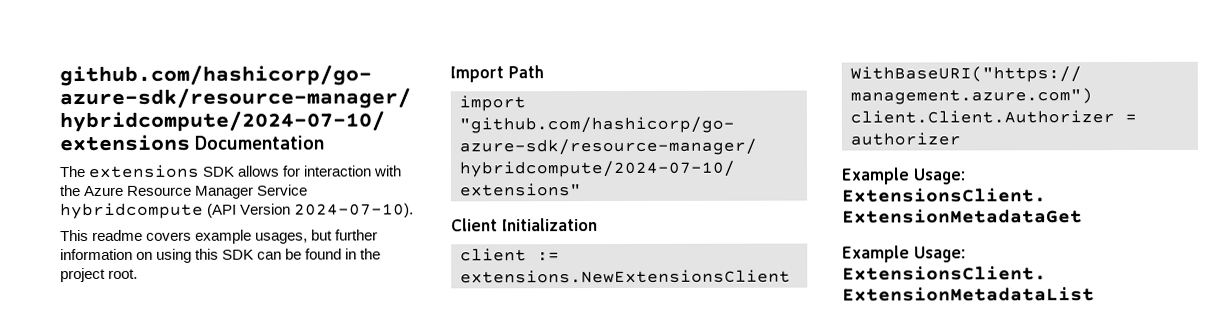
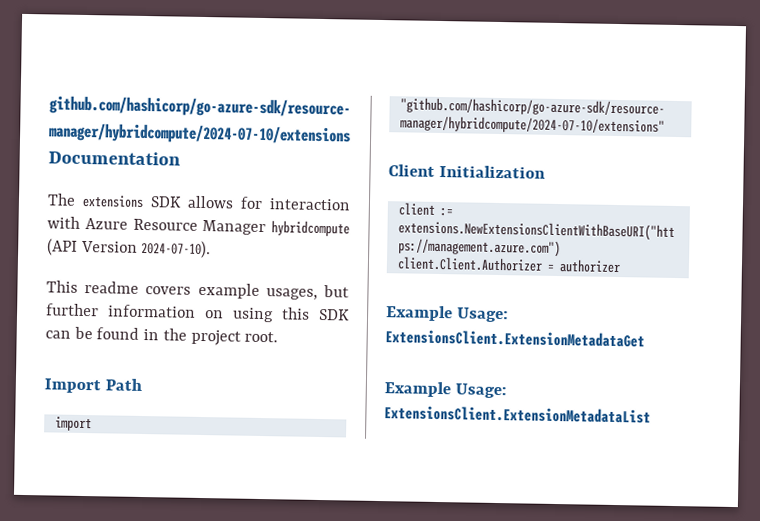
- The extensions SDK allows for interaction with the Azure Resource Manager Service hybridcompute (API Version 2024-07-10).
+ The extensions SDK allows for interaction with Azure Resource Manager hybridcompute (API Version 2024-07-10).

